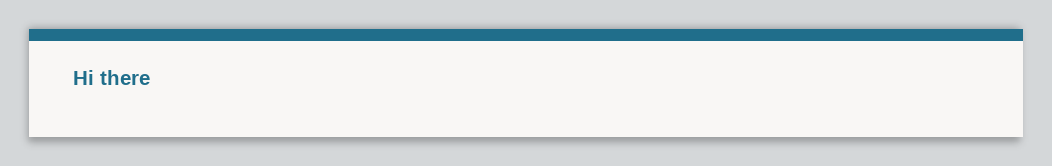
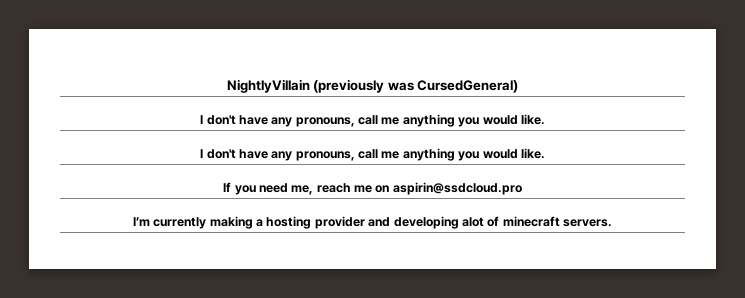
- Hi there
+ NightlyVillain (previously was CursedGeneral)
+ I don't have any pronouns, call me anything you would like.
+ I don't have any pronouns, call me anything you would like.
+ If you need me, reach me on aspirin@ssdcloud.pro
+ I’m currently making a hosting provider and developing alot of minecraft servers.

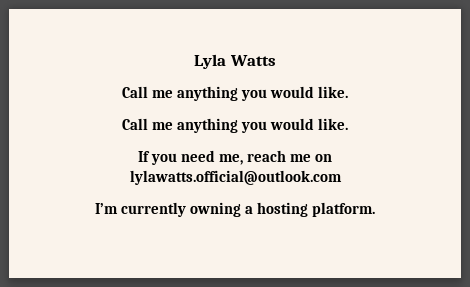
- NightlyVillain (previously was CursedGeneral)
- I don't have any pronouns, call me anything you would like.
- I don't have any pronouns, call me anything you would like.
+ Lyla Watts
+ Call me anything you would like.
+ Call me anything you would like.
- If you need me, reach me on aspirin@ssdcloud.pro
+ If you need me, reach me on lylawatts.official@outlook.com
- I’m currently making a hosting provider and developing alot of minecraft servers.
+ I’m currently owning a hosting platform.

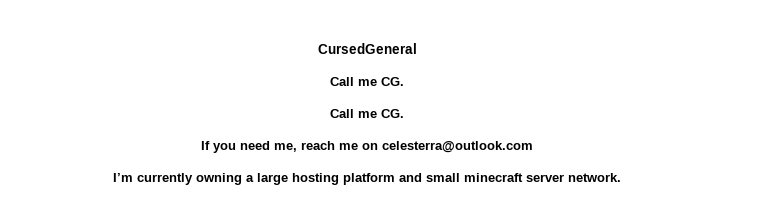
- Lyla Watts
- Call me anything you would like.
- Call me anything you would like.
+ CursedGeneral
+ Call me CG.
+ Call me CG.
- If you need me, reach me on lylawatts.official@outlook.com
+ If you need me, reach me on celesterra@outlook.com
- I’m currently owning a hosting platform.
+ I’m currently owning a large hosting platform and small minecraft server network.

